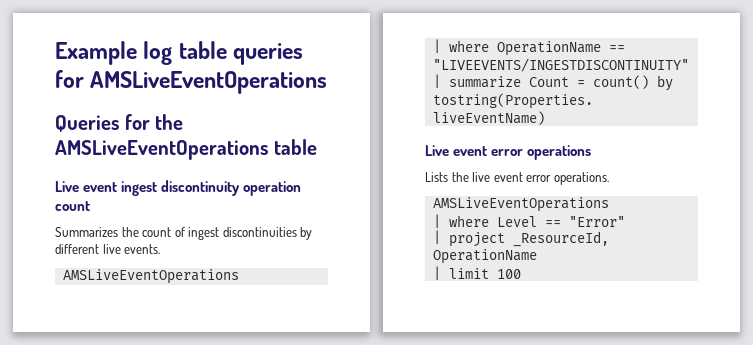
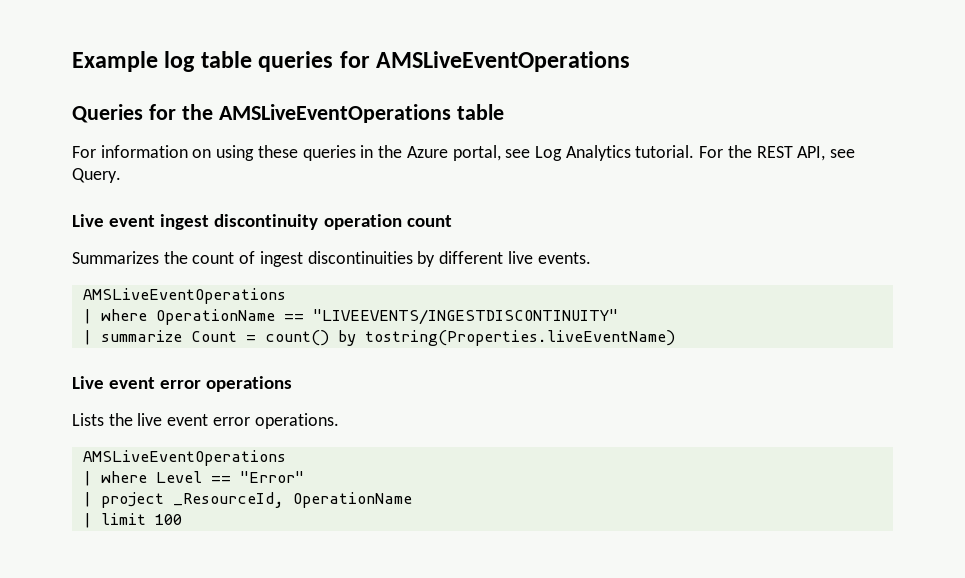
+ For information on using these queries in the Azure portal, see Log Analytics tutorial. For the REST API, see Query.

